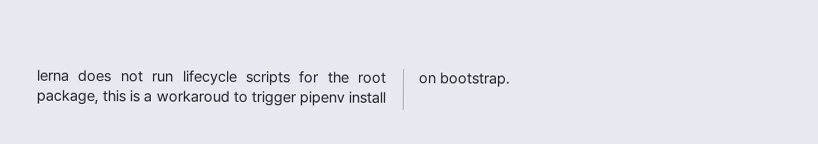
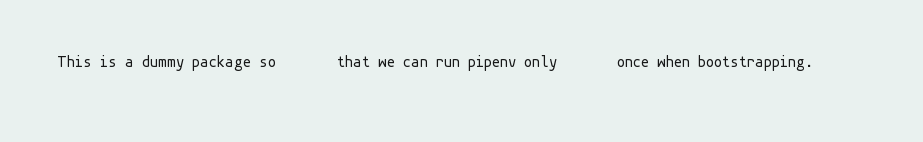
- lerna does not run lifecycle scripts for the root package, this is a workaroud to trigger pipenv install on bootstrap.
+ This is a dummy package so that we can run pipenv only once when bootstrapping.

